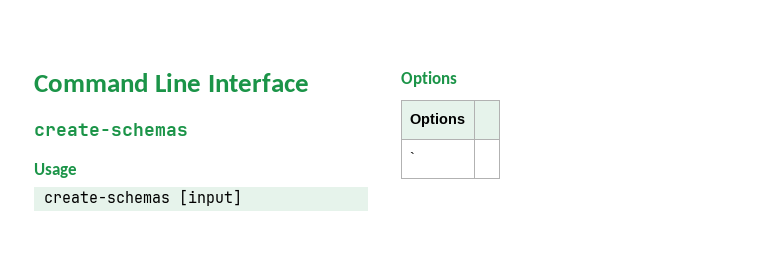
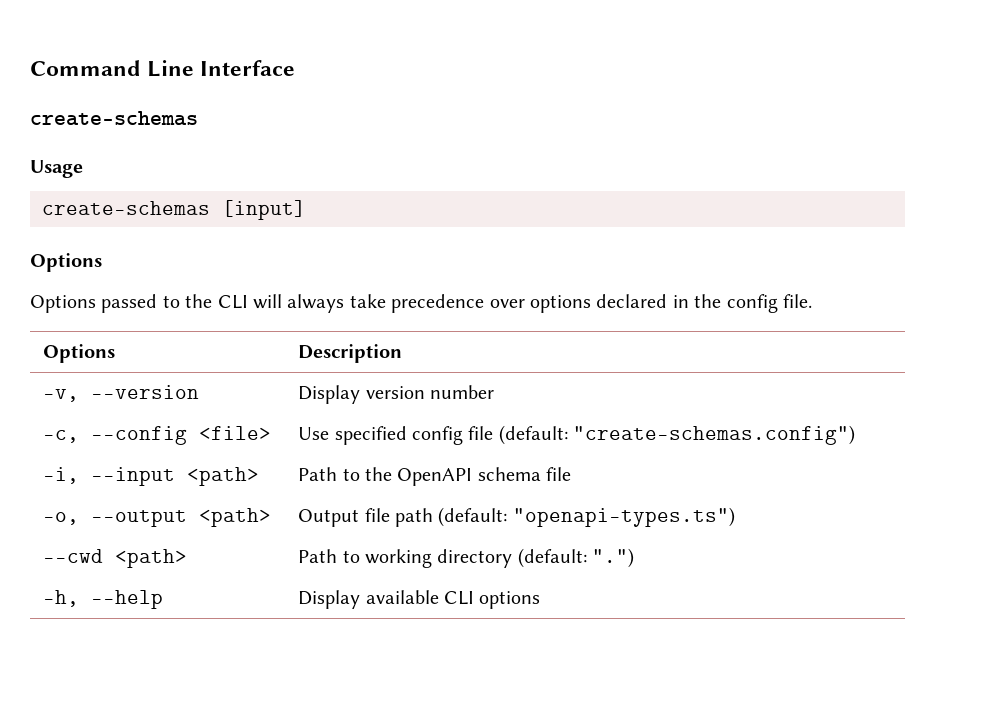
- Options |
- ` |
+ Options passed to the CLI will always take precedence over options declared in the config file.
+ Options | Description
+ -v, --version | Display version number
+ -c, --config <file> | Use specified config file (default: "create-schemas.config")
+ -i, --input <path> | Path to the OpenAPI schema file
+ -o, --output <path> | Output file path (default: "openapi-types.ts")
+ --cwd <path> | Path to working directory (default: ".")
+ -h, --help | Display available CLI options

